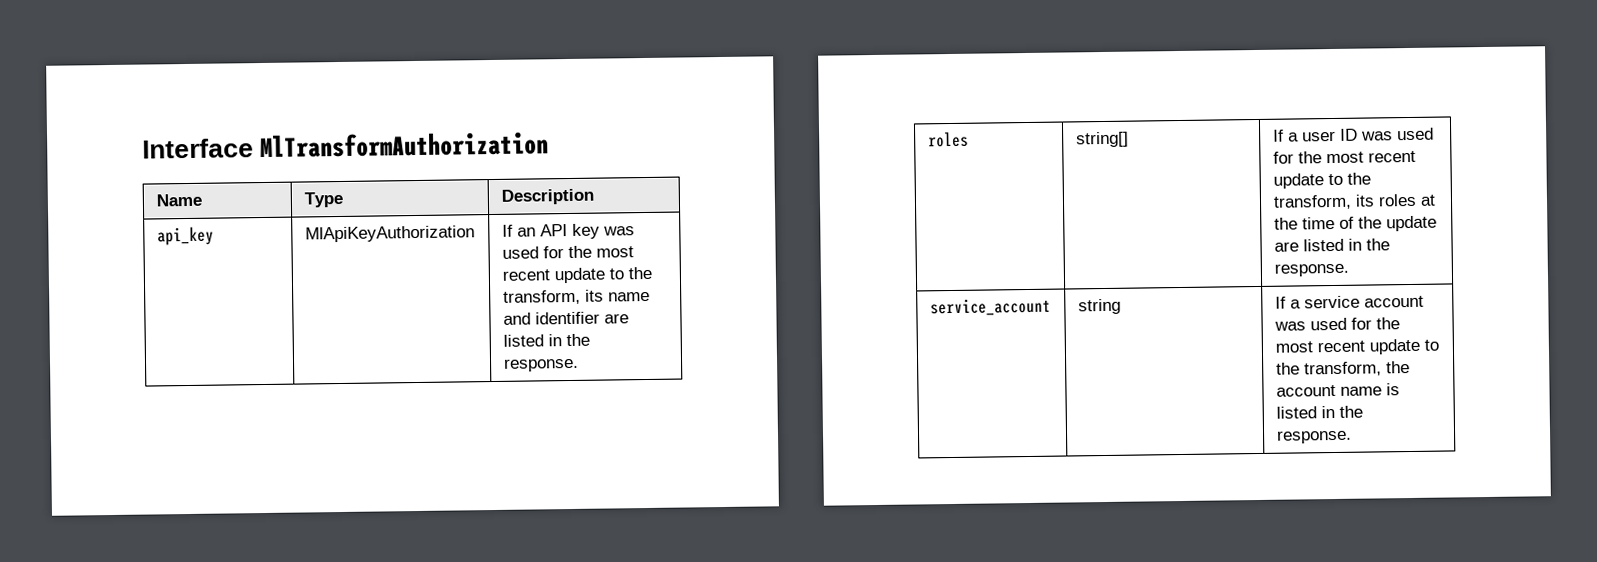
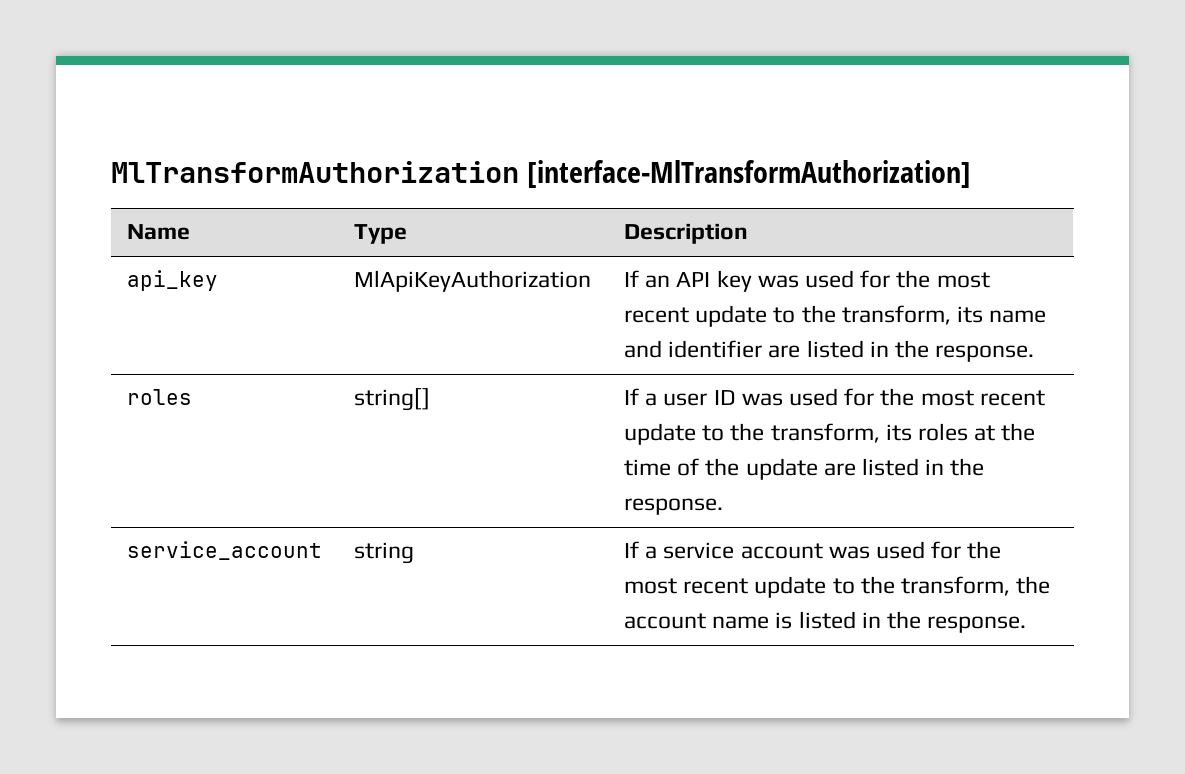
- Interface MlTransformAuthorization
+ MlTransformAuthorization [interface-MlTransformAuthorization]

